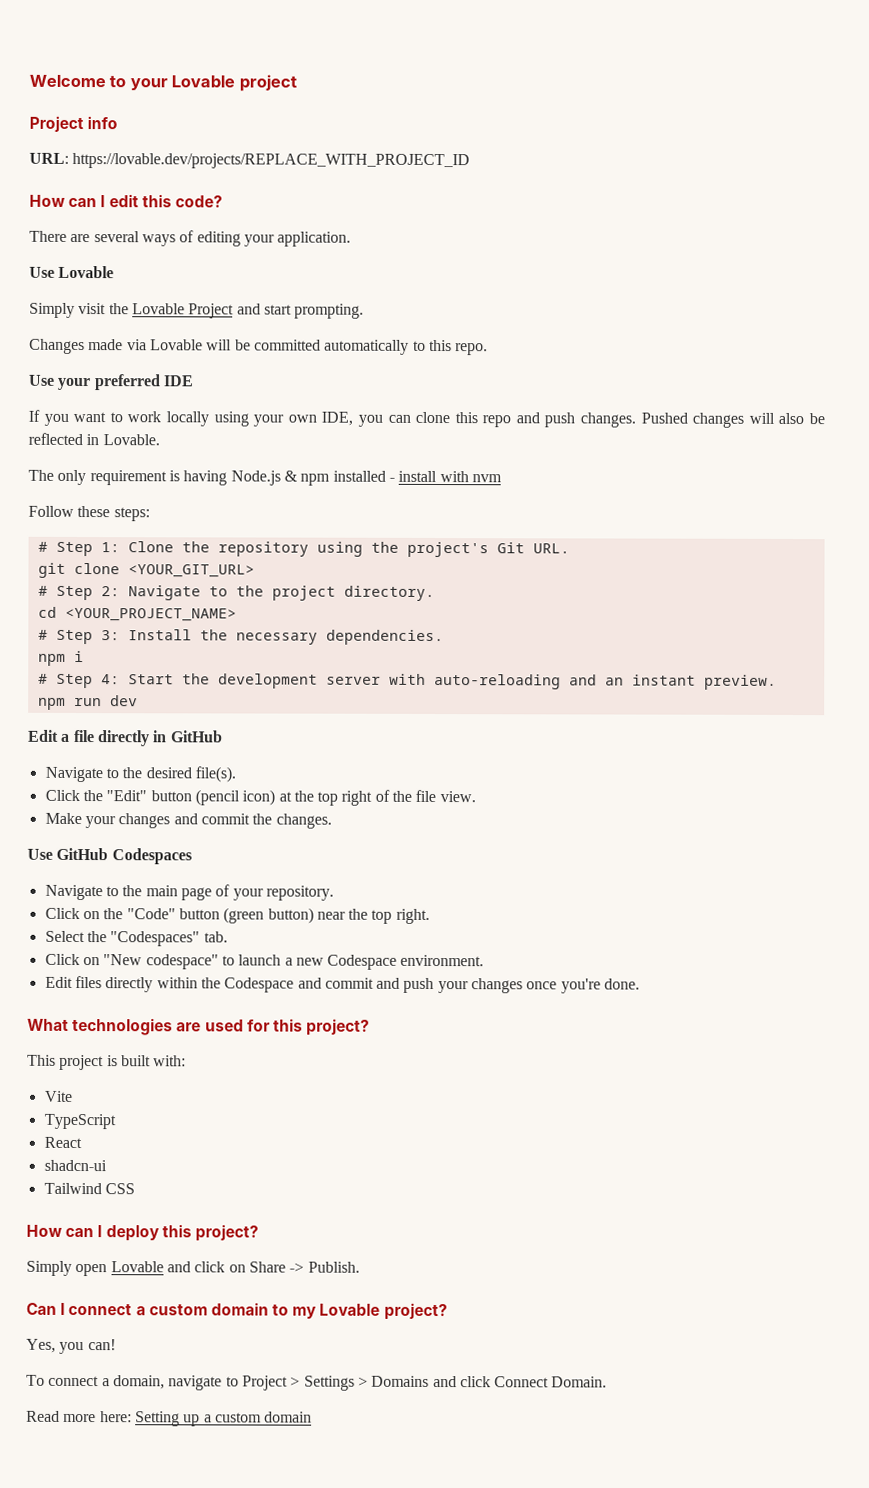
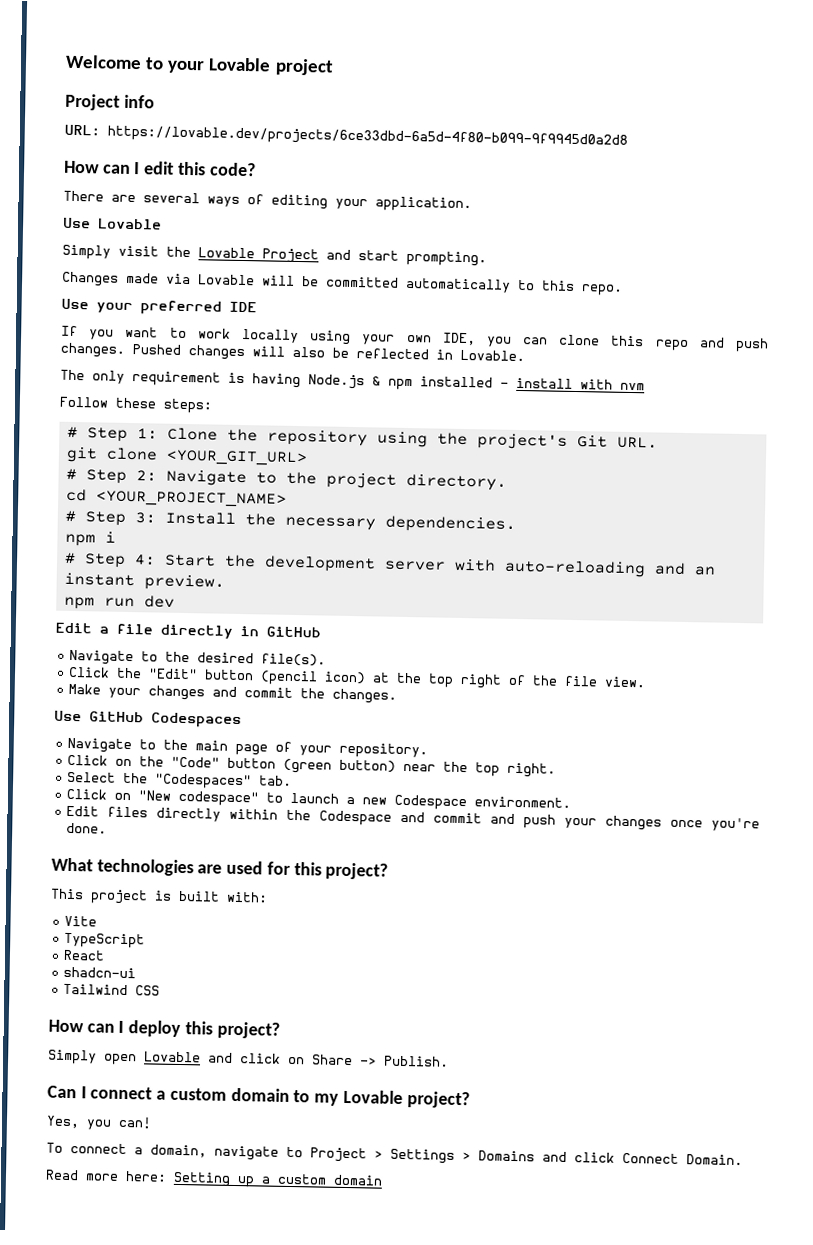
- URL: https://lovable.dev/projects/REPLACE_WITH_PROJECT_ID
+ URL: https://lovable.dev/projects/6ce33dbd-6a5d-4f80-b099-9f9945d0a2d8

